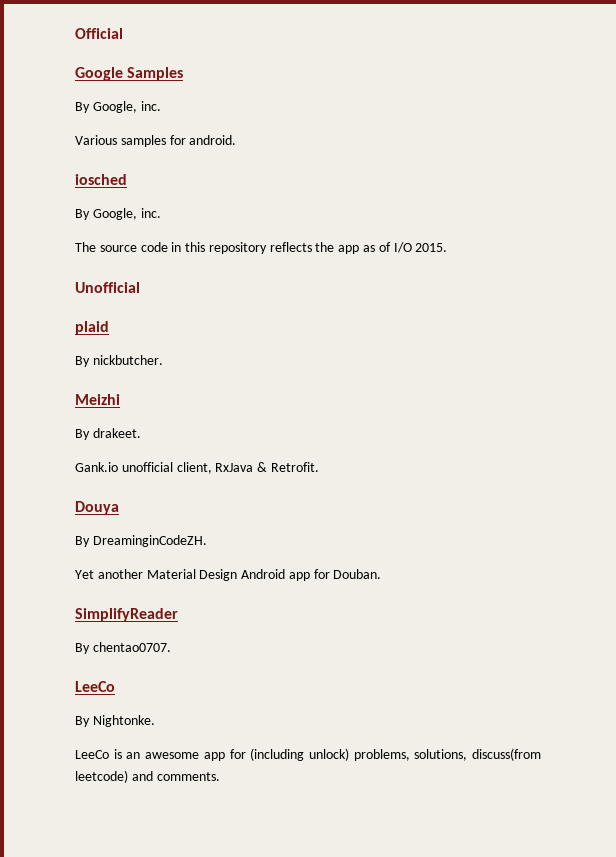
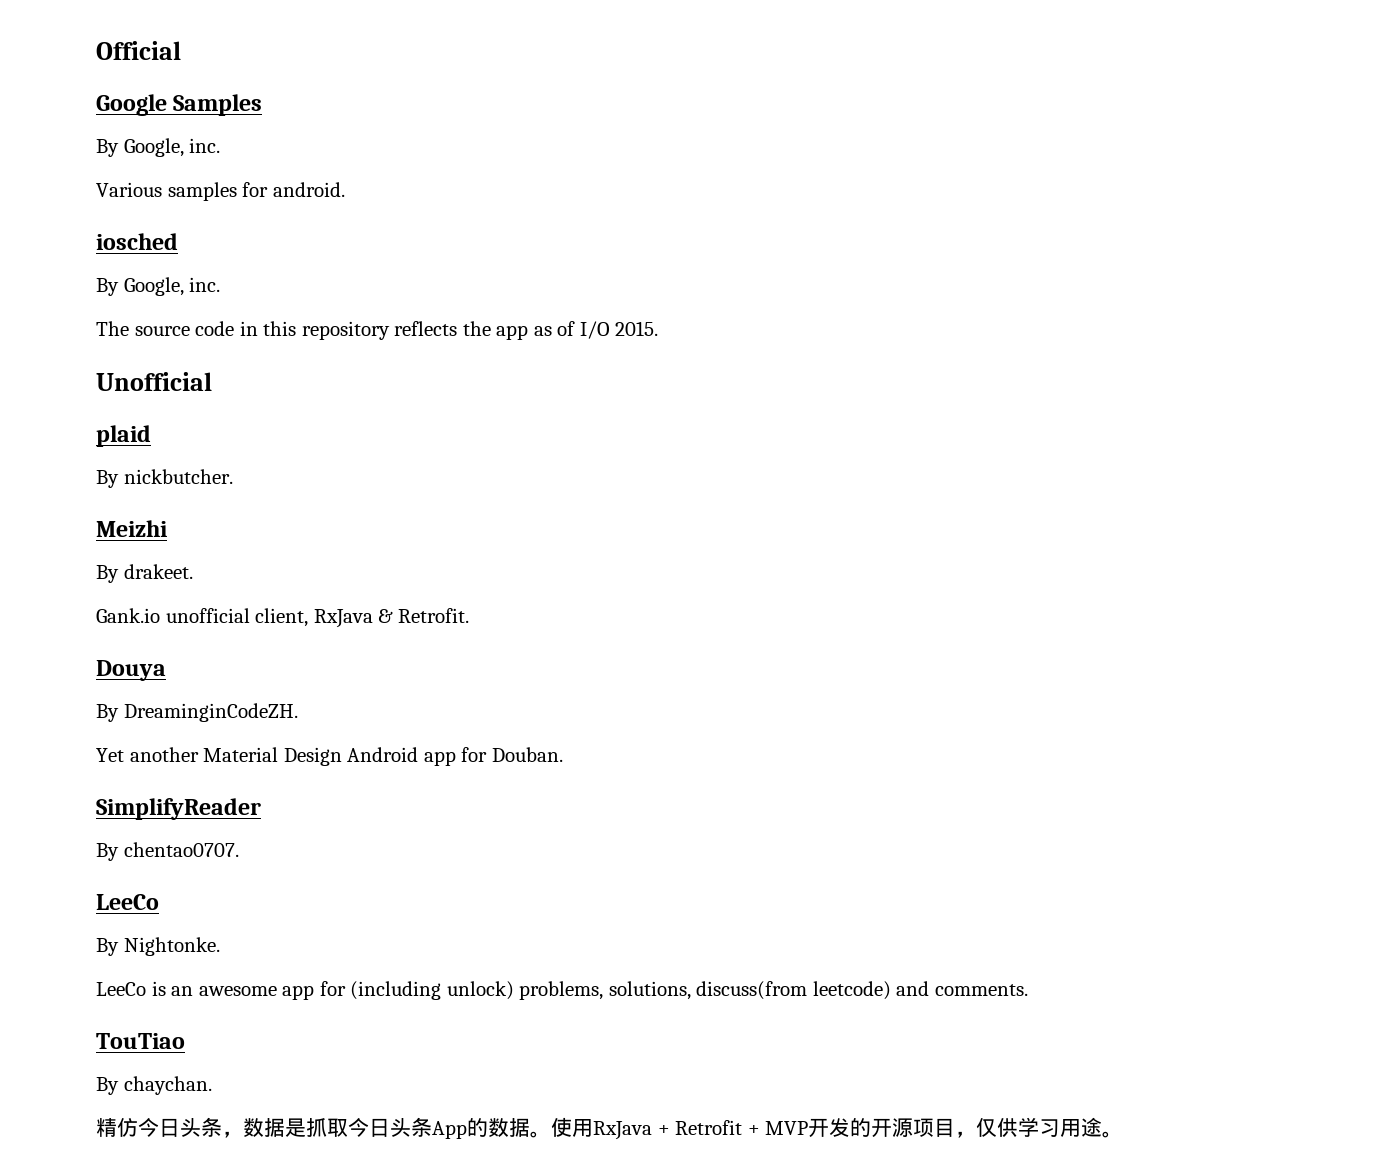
+ TouTiao
+ By chaychan.
+ 精仿今日头条，数据是抓取今日头条App的数据。使用RxJava + Retrofit + MVP开发的开源项目，仅供学习用途。

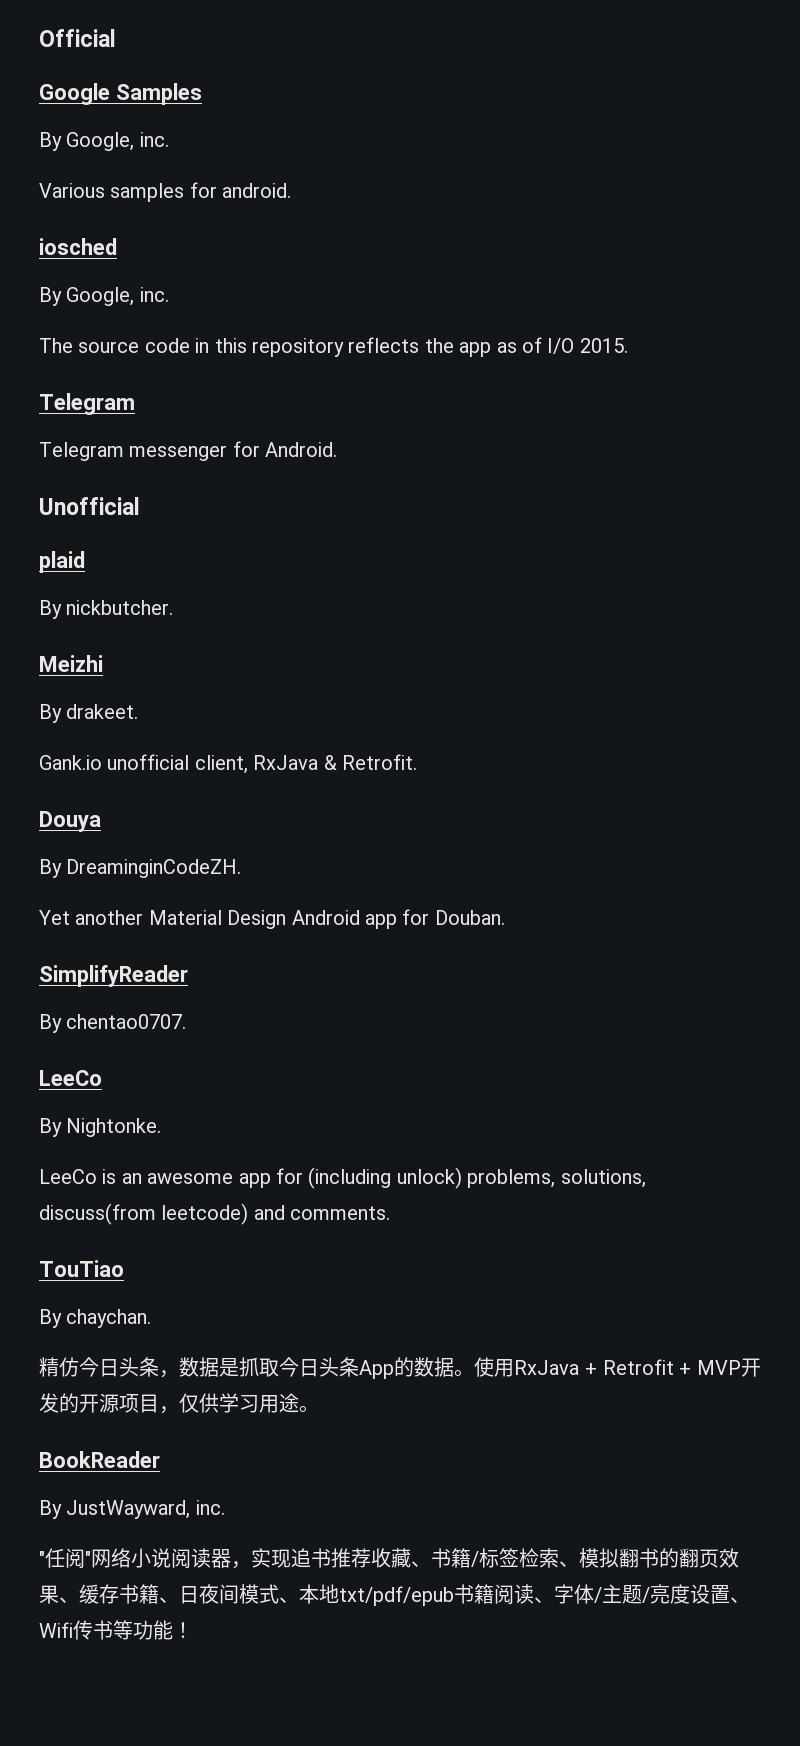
  The source code in this repository reflects the app as of I/O 2015.
+ Telegram
+ Telegram messenger for Android.
+ BookReader
+ By JustWayward, inc.
+ "任阅"网络小说阅读器，实现追书推荐收藏、书籍/标签检索、模拟翻书的翻页效果、缓存书籍、日夜间模式、本地txt/pdf/epub书籍阅读、字体/主题/亮度设置、Wifi传书等功能！

